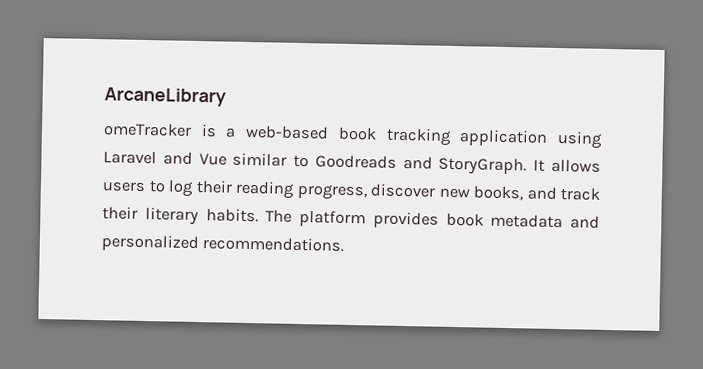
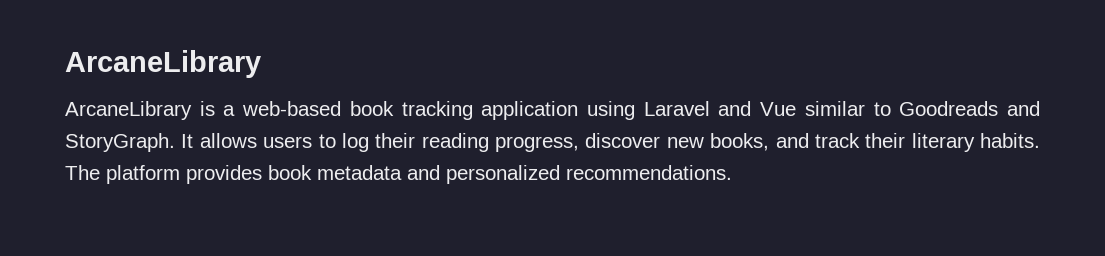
- omeTracker is a web-based book tracking application using Laravel and Vue similar to Goodreads and StoryGraph.
+ ArcaneLibrary is a web-based book tracking application using Laravel and Vue similar to Goodreads and StoryGraph.

